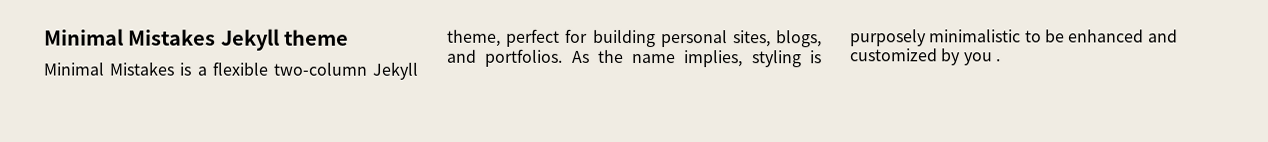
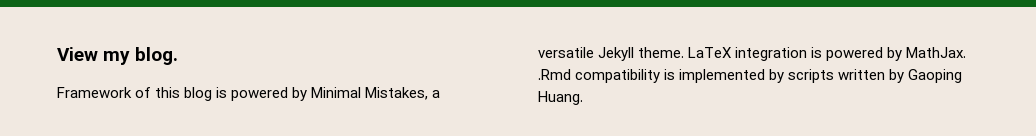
- Minimal Mistakes Jekyll theme
- Minimal Mistakes is a flexible two-column Jekyll theme, perfect for building personal sites, blogs, and portfolios. As the name implies, styling is purposely minimalistic to be enhanced and customized by you .
+ View my blog.
+ Framework of this blog is powered by Minimal Mistakes, a versatile Jekyll theme. LaTeX integration is powered by MathJax. .Rmd compatibility is implemented by scripts written by Gaoping Huang.

